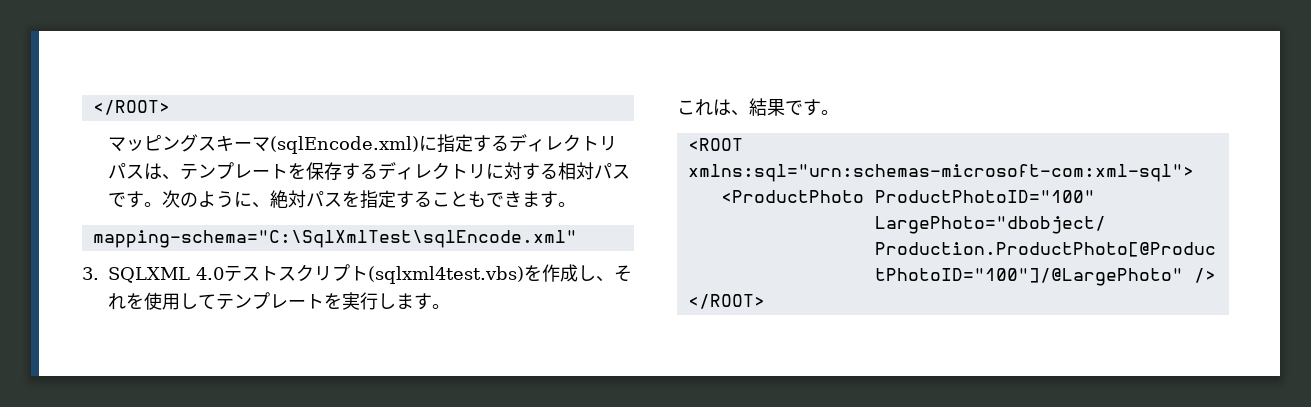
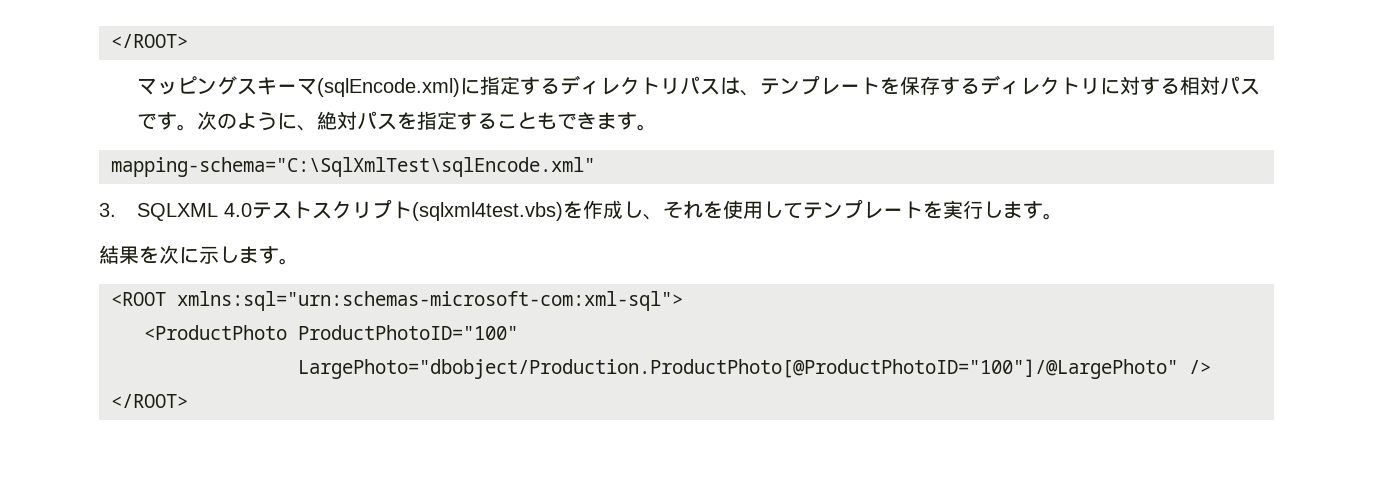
- これは、結果です。
+ 結果を次に示します。

